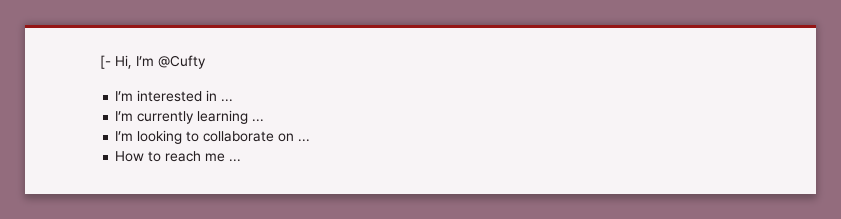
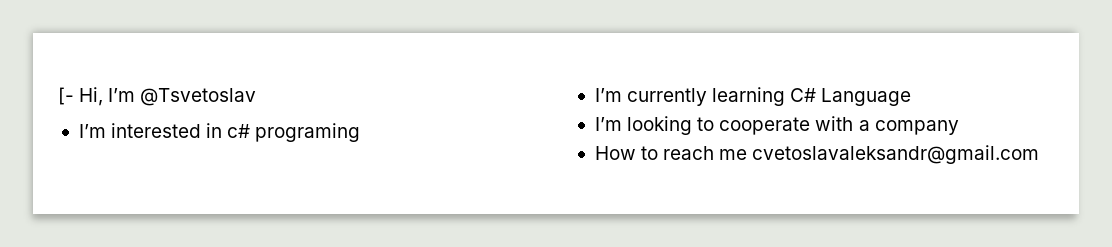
- [- Hi, I’m @Cufty
+ [- Hi, I’m @Tsvetoslav
- I’m interested in ...
+ I’m interested in c# programing
- I’m currently learning ...
+ I’m currently learning C# Language
- I’m looking to collaborate on ...
+ I’m looking to cooperate with a company
- How to reach me ...
+ How to reach me cvetoslavaleksandr@gmail.com

